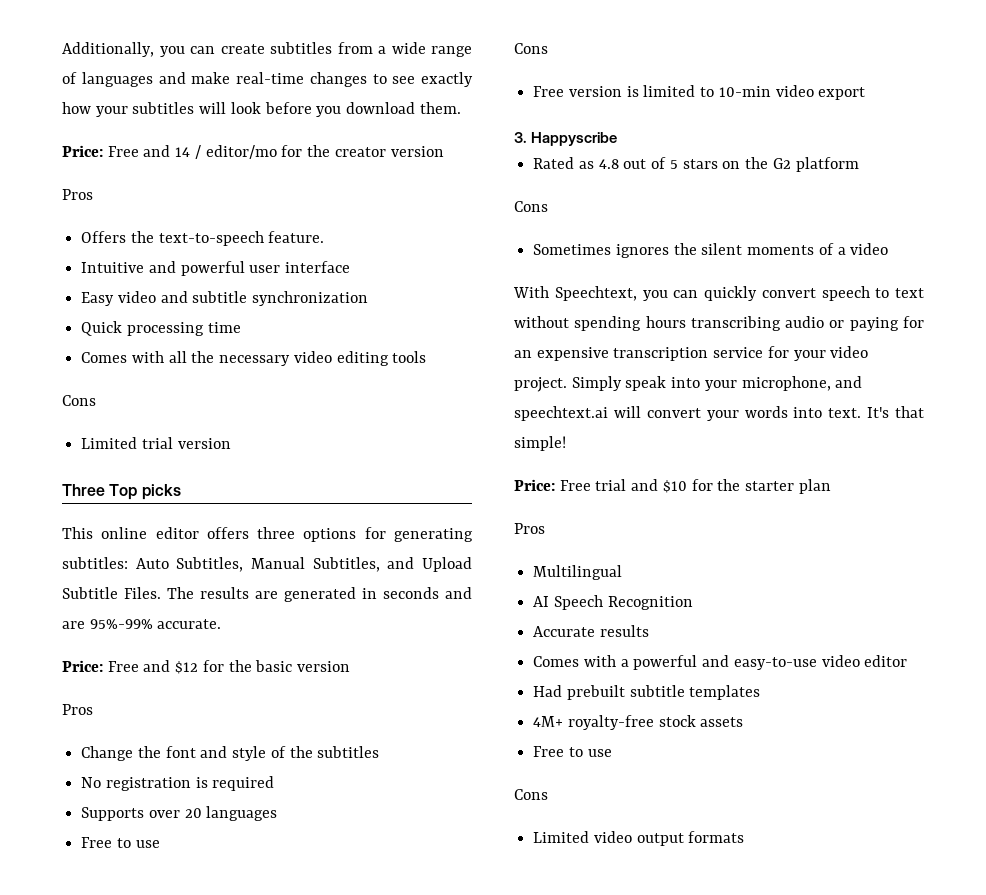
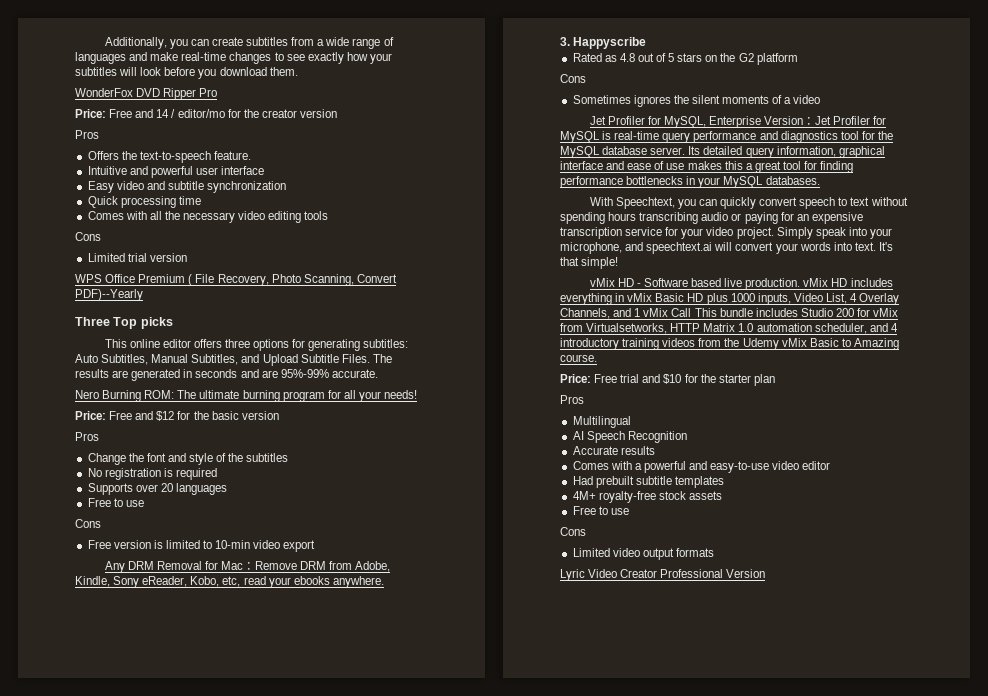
+ WonderFox DVD Ripper Pro
+ WPS Office Premium ( File Recovery, Photo Scanning, Convert PDF)--Yearly
+ Nero Burning ROM: The ultimate burning program for all your needs!
+ Any DRM Removal for Mac：Remove DRM from Adobe, Kindle, Sony eReader, Kobo, etc, read your ebooks anywhere.
+ Jet Profiler for MySQL, Enterprise Version：Jet Profiler for MySQL is real-time query performance and diagnostics tool for the MySQL database server. Its detailed query information, graphical interface and ease of use makes this a great tool for finding performance bottlenecks in your MySQL databases.
+ vMix HD - Software based live production. vMix HD includes everything in vMix Basic HD plus 1000 inputs, Video List, 4 Overlay Channels, and 1 vMix Call This bundle includes Studio 200 for vMix from Virtualsetworks, HTTP Matrix 1.0 automation scheduler, and 4 introductory training videos from the Udemy vMix Basic to Amazing course.
+ Lyric Video Creator Professional Version

